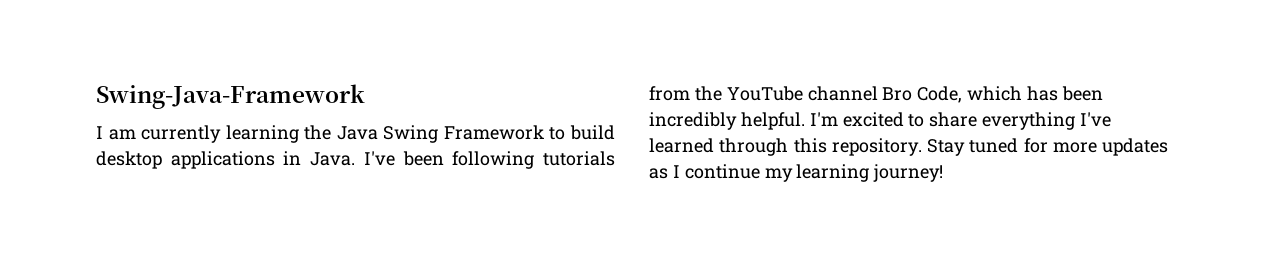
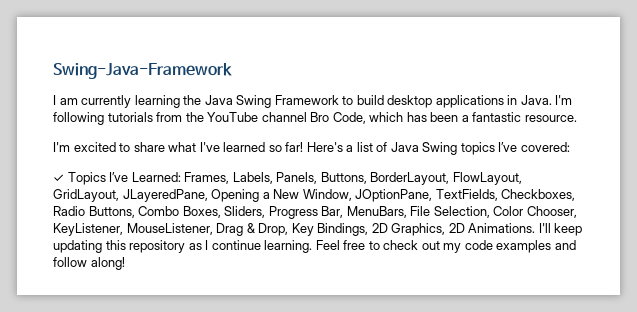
- I've been following tutorials from the YouTube channel Bro Code, which has been incredibly helpful. I'm excited to share everything I've learned through this repository. Stay tuned for more updates as I continue my learning journey!
+ I'm following tutorials from the YouTube channel Bro Code, which has been a fantastic resource.
+ I'm excited to share what I've learned so far! Here's a list of Java Swing topics I’ve covered:
+ ✓ Topics I’ve Learned: Frames, Labels, Panels, Buttons, BorderLayout, FlowLayout, GridLayout, JLayeredPane, Opening a New Window, JOptionPane, TextFields, Checkboxes, Radio Buttons, Combo Boxes, Sliders, Progress Bar, MenuBars, File Selection, Color Chooser, KeyListener, MouseListener, Drag & Drop, Key Bindings, 2D Graphics, 2D Animations. I'll keep updating this repository as I continue learning. Feel free to check out my code examples and follow along!

